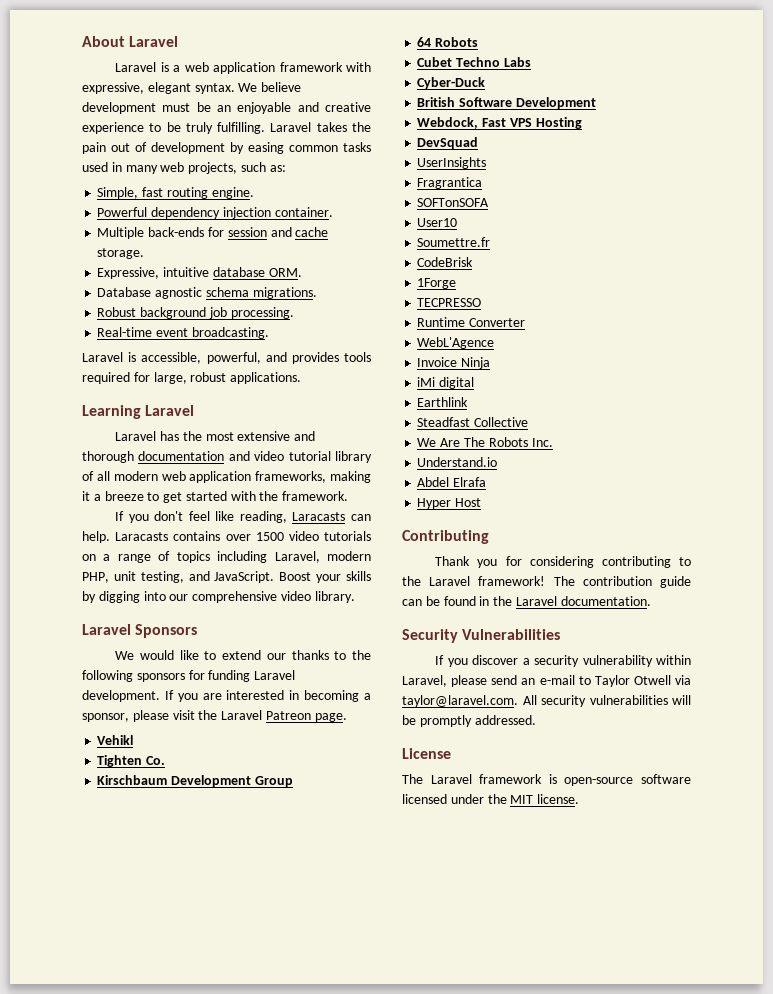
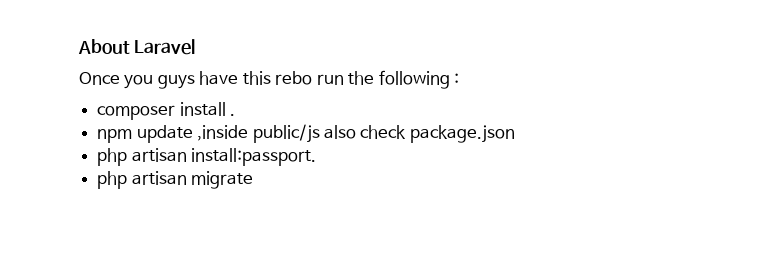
- Laravel is a web application framework with expressive, elegant syntax. We believe development must be an enjoyable and creative experience to be truly fulfilling. Laravel takes the pain out of development by easing common tasks used in many web projects, such as:
- Simple, fast routing engine.
- Powerful dependency injection container.
- Multiple back-ends for session and cache storage.
- Expressive, intuitive database ORM.
- Database agnostic schema migrations.
- Robust background job processing.
- Real-time event broadcasting.
- Laravel is accessible, powerful, and provides tools required for large, robust applications.
- Learning Laravel
- Laravel has the most extensive and thorough documentation and video tutorial library of all modern web application frameworks, making it a breeze to get started with the framework.
- If you don't feel like reading, Laracasts can help. Laracasts contains over 1500 video tutorials on a range of topics including Laravel, modern PHP, unit testing, and JavaScript. Boost your skills by digging into our comprehensive video library.
- Laravel Sponsors
- We would like to extend our thanks to the following sponsors for funding Laravel development. If you are interested in becoming a sponsor, please visit the Laravel Patreon page.
- Vehikl
- Tighten Co.
- Kirschbaum Development Group
- 64 Robots
- Cubet Techno Labs
- Cyber-Duck
- British Software Development
- Webdock, Fast VPS Hosting
- DevSquad
- UserInsights
- Fragrantica
- SOFTonSOFA
- User10
- Soumettre.fr
- CodeBrisk
- 1Forge
- TECPRESSO
- Runtime Converter
- WebL'Agence
- Invoice Ninja
- iMi digital
- Earthlink
- Steadfast Collective
- We Are The Robots Inc.
- Understand.io
- Abdel Elrafa
- Hyper Host
- Contributing
- Thank you for considering contributing to the Laravel framework! The contribution guide can be found in the Laravel documentation.
- Security Vulnerabilities
- If you discover a security vulnerability within Laravel, please send an e-mail to Taylor Otwell via taylor@laravel.com. All security vulnerabilities will be promptly addressed.
- License
- The Laravel framework is open-source software licensed under the MIT license.
+ Once you guys have this rebo run the following :
+ composer install .
+ npm update ,inside public/js also check package.json
+ php artisan install:passport.
+ php artisan migrate

